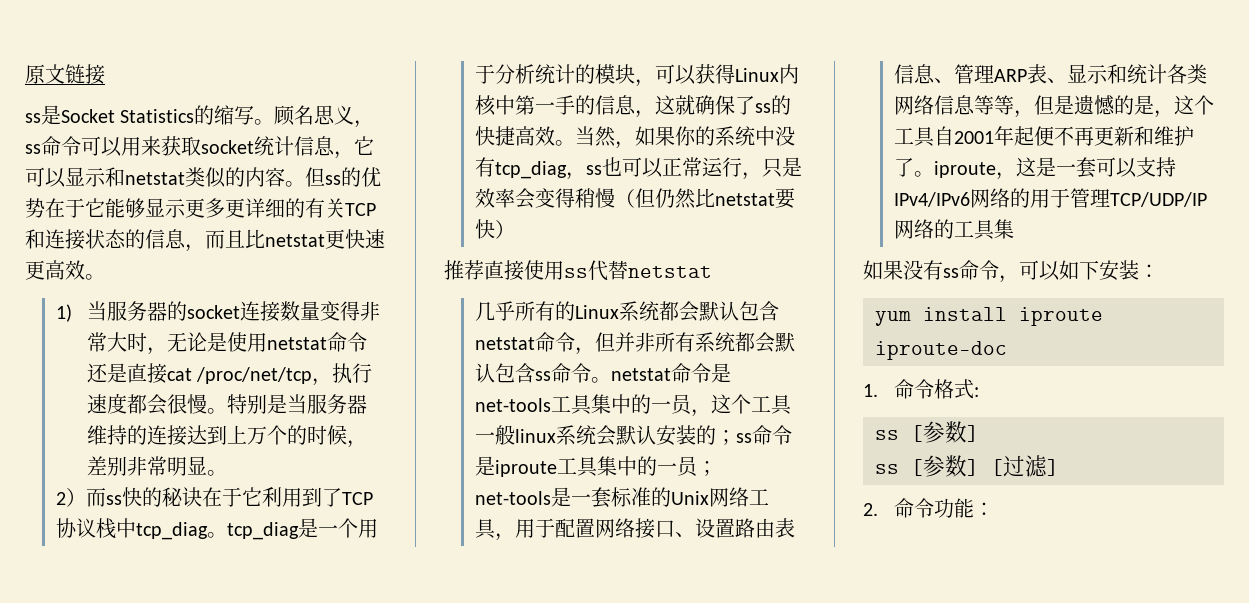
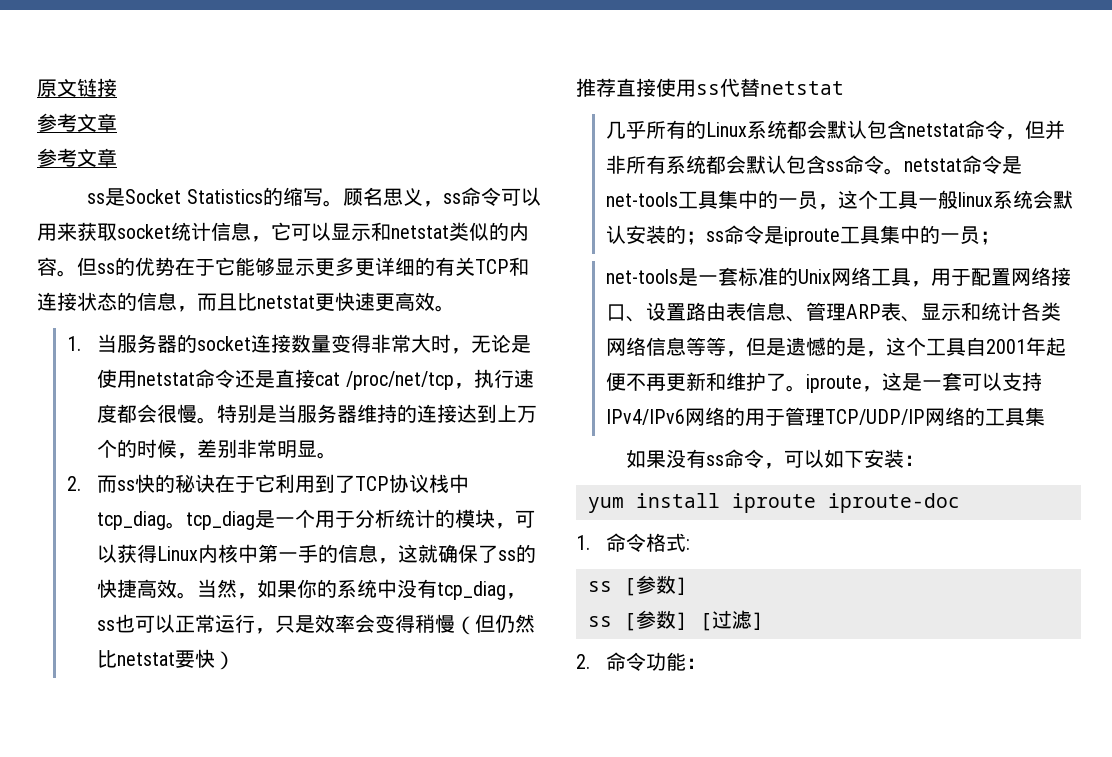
  原文链接
+ 参考文章
+ 参考文章
- 1)当服务器的socket连接数量变得非常大时，无论是使用netstat命令还是直接cat /proc/net/tcp，执行速度都会很慢。
+ 1.当服务器的socket连接数量变得非常大时，无论是使用netstat命令还是直接cat /proc/net/tcp，执行速度都会很慢。
- 2）而ss快的秘诀在于它利用到了TCP协议栈中tcp_diag。tcp_diag是一个用于分析统计的模块，可以获得Linux内核中第一手的信息，这就确保了ss的快捷高效。
+ 2.而ss快的秘诀在于它利用到了TCP协议栈中tcp_diag。tcp_diag是一个用于分析统计的模块，可以获得Linux内核中第一手的信息，这就确保了ss的快捷高效。

